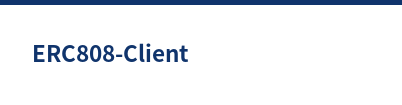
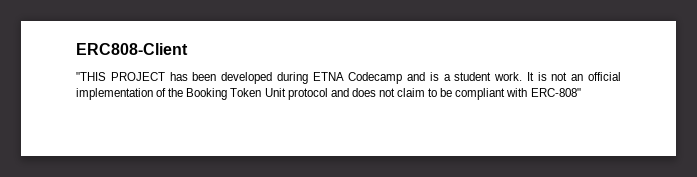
+ "THIS PROJECT has been developed during ETNA Codecamp and is a student work. It is not an official implementation of the Booking Token Unit protocol and does not claim to be compliant with ERC-808"

